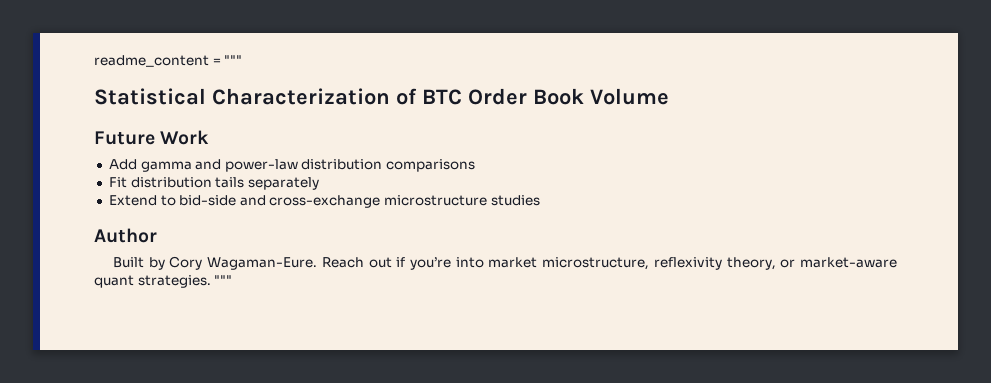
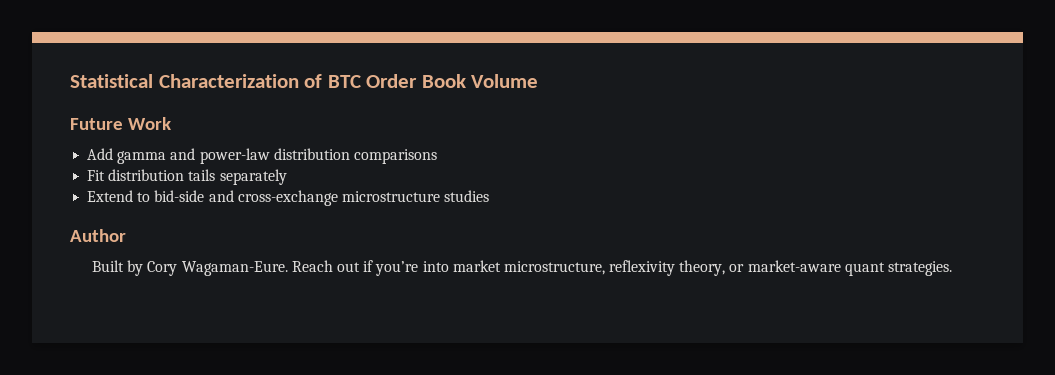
- readme_content = """
- Reach out if you’re into market microstructure, reflexivity theory, or market-aware quant strategies. """
+ Reach out if you’re into market microstructure, reflexivity theory, or market-aware quant strategies.

